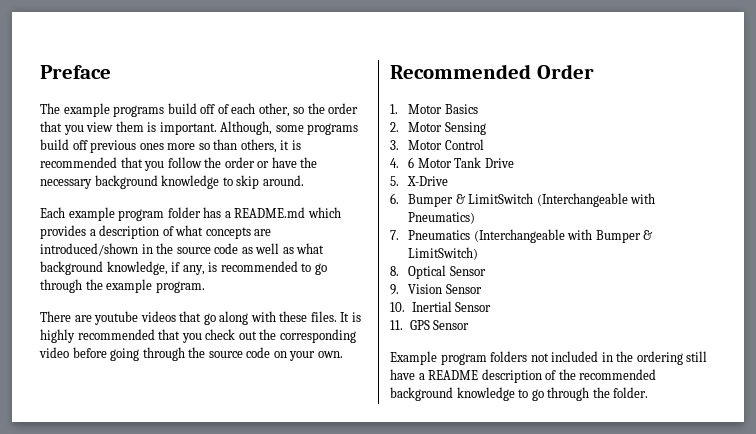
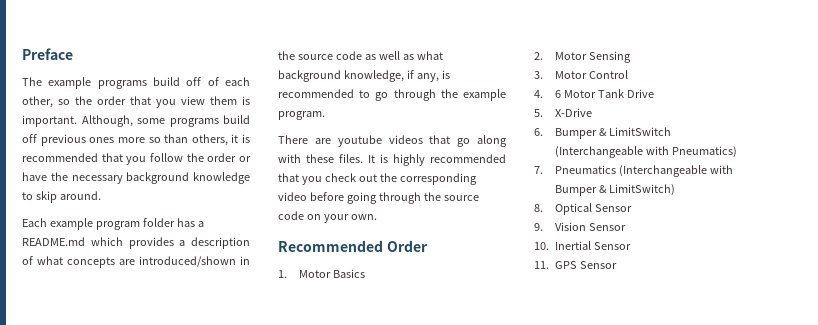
- Example program folders not included in the ordering still have a README description of the recommended background knowledge to go through the folder.

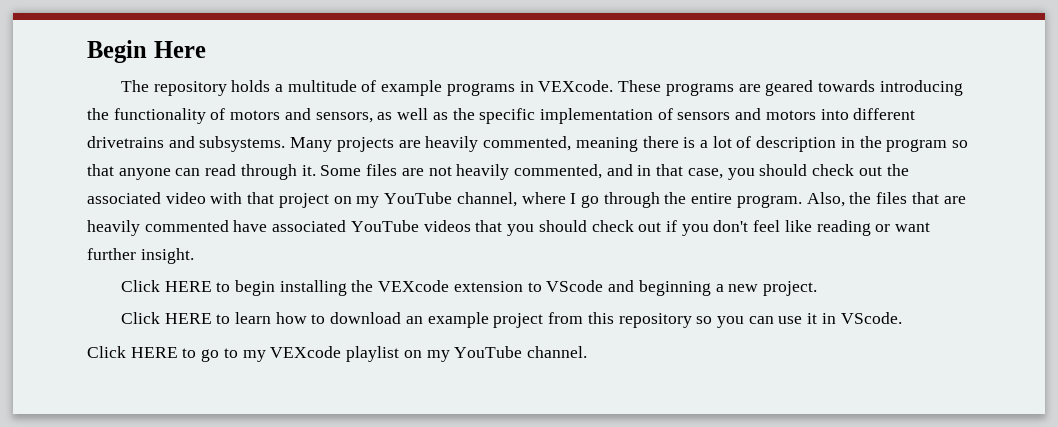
- Preface
+ Begin Here
- The example programs build off of each other, so the order that you view them is important. Although, some programs build off previous ones more so than others, it is recommended that you follow the order or have the necessary background knowledge to skip around.
- Each example program folder has a README.md which provides a description of what concepts are introduced/shown in the source code as well as what background knowledge, if any, is recommended to go through the example program.
- There are youtube videos that go along with these files. It is highly recommended that you check out the corresponding video before going through the source code on your own.
- Recommended Order
- 1. Motor Basics
- 2. Motor Sensing
- 3. Motor Control
- 4. 6 Motor Tank Drive
- 5. X-Drive
- 6. Bumper & LimitSwitch (Interchangeable with Pneumatics)
- 7. Pneumatics (Interchangeable with Bumper & LimitSwitch)
- 8. Optical Sensor
- 9. Vision Sensor
- 10. Inertial Sensor
- 11. GPS Sensor
+ The repository holds a multitude of example programs in VEXcode. These programs are geared towards introducing the functionality of motors and sensors, as well as the specific implementation of sensors and motors into different drivetrains and subsystems. Many projects are heavily commented, meaning there is a lot of description in the program so that anyone can read through it. Some files are not heavily commented, and in that case, you should check out the associated video with that project on my YouTube channel, where I go through the entire program. Also, the files that are heavily commented have associated YouTube videos that you should check out if you don't feel like reading or want further insight.
+ Click HERE to begin installing the VEXcode extension to VScode and beginning a new project.
+ Click HERE to learn how to download an example project from this repository so you can use it in VScode.
+ Click HERE to go to my VEXcode playlist on my YouTube channel.

